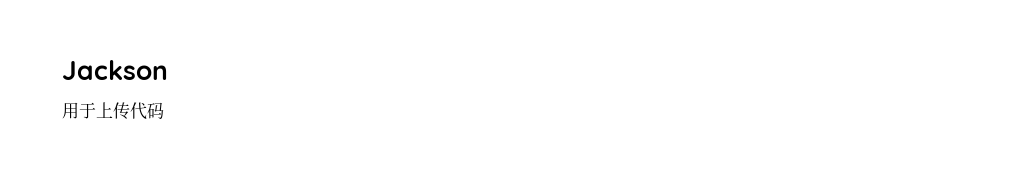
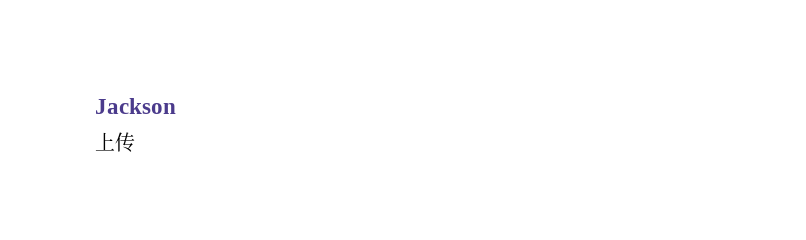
- 用于上传代码
+ 上传

